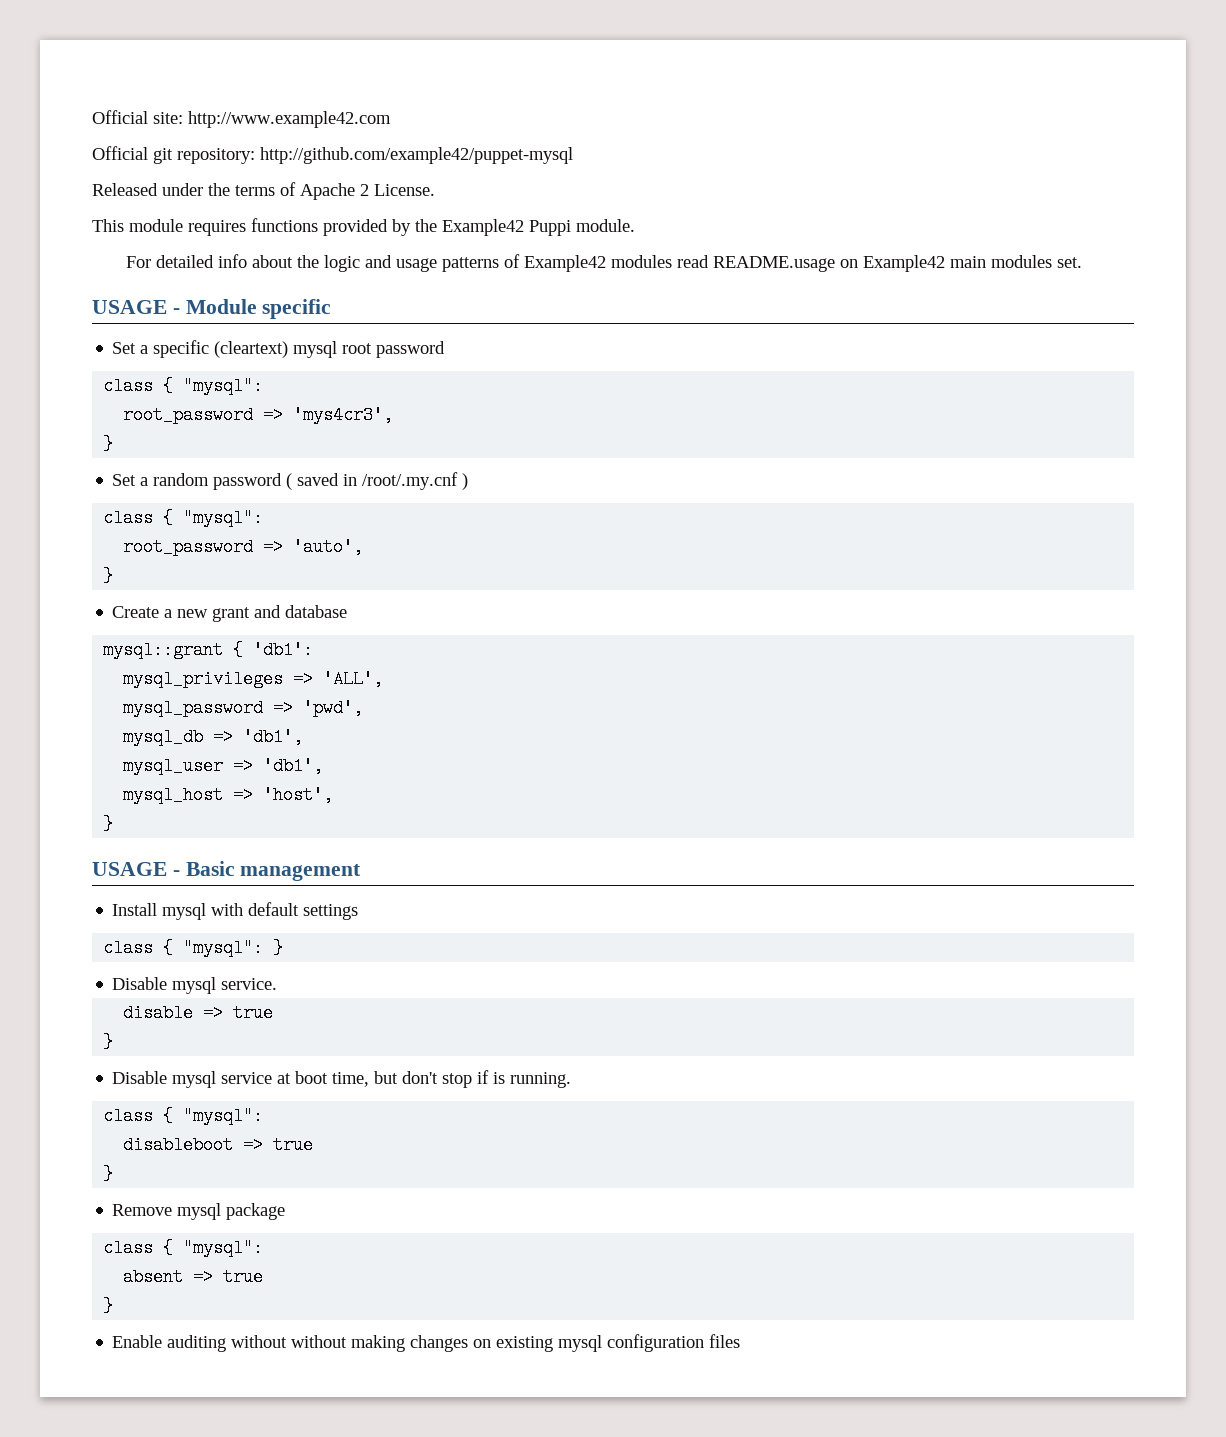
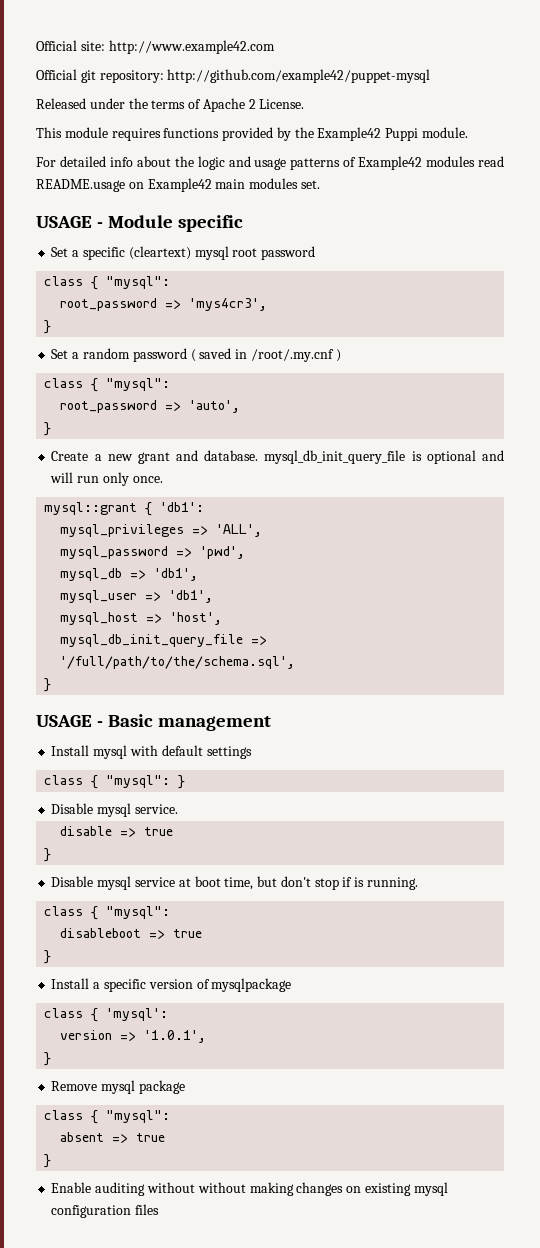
- Create a new grant and database
+ Create a new grant and database. mysql_db_init_query_file is optional and will run only once.
+ mysql_db_init_query_file => '/full/path/to/the/schema.sql',
+ Install a specific version of mysqlpackage
+ class { 'mysql':
+ version => '1.0.1',
+ }

